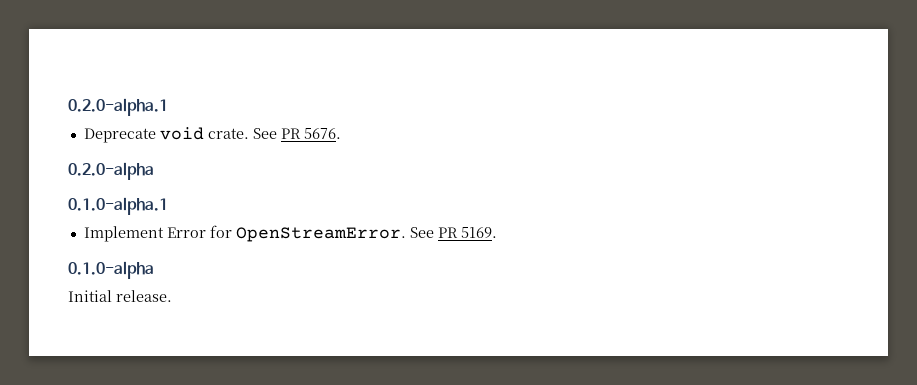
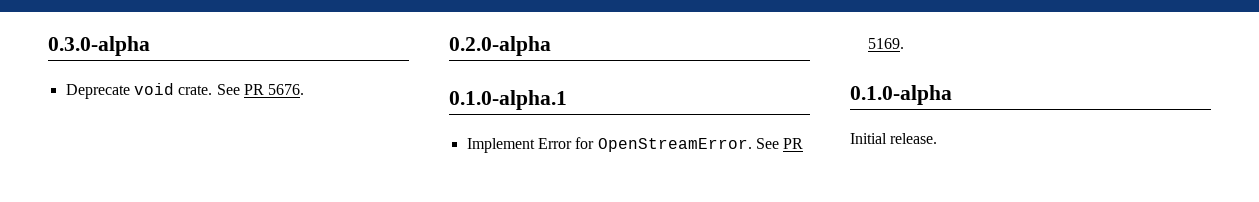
- 0.2.0-alpha.1
+ 0.3.0-alpha

